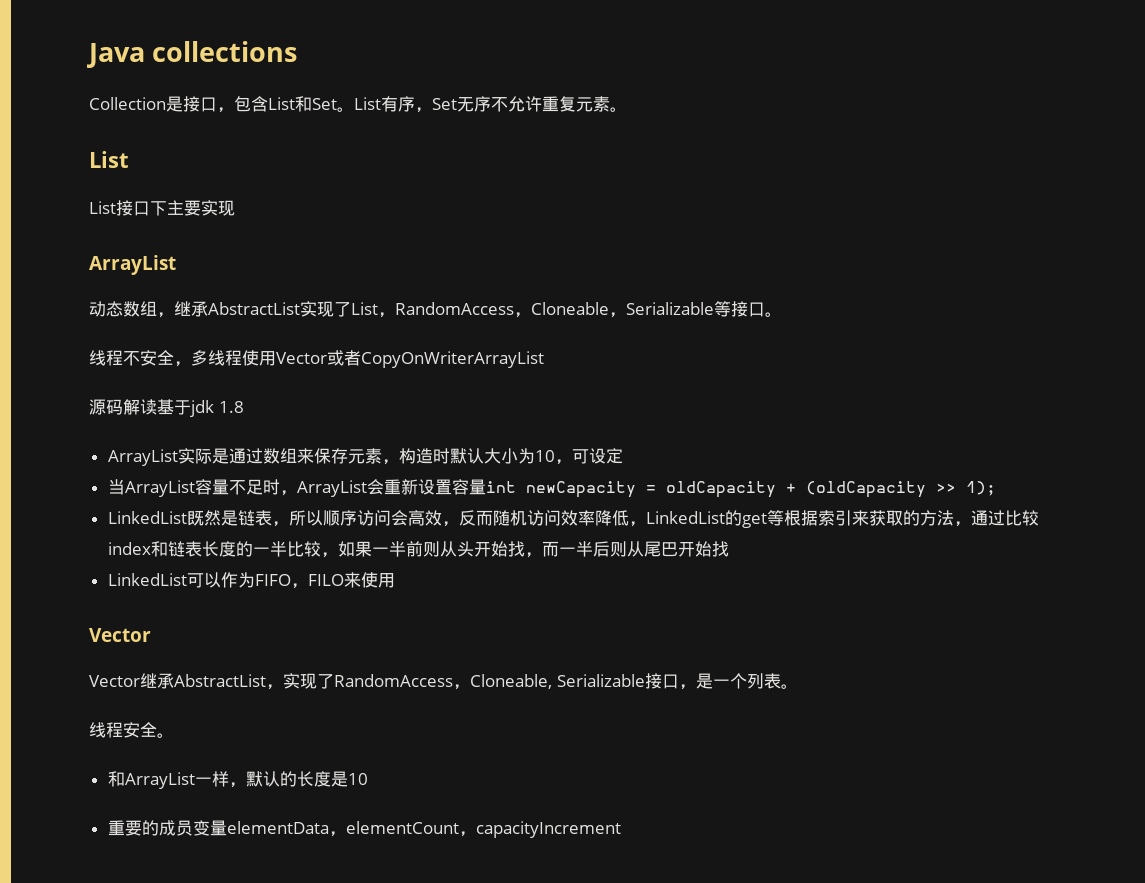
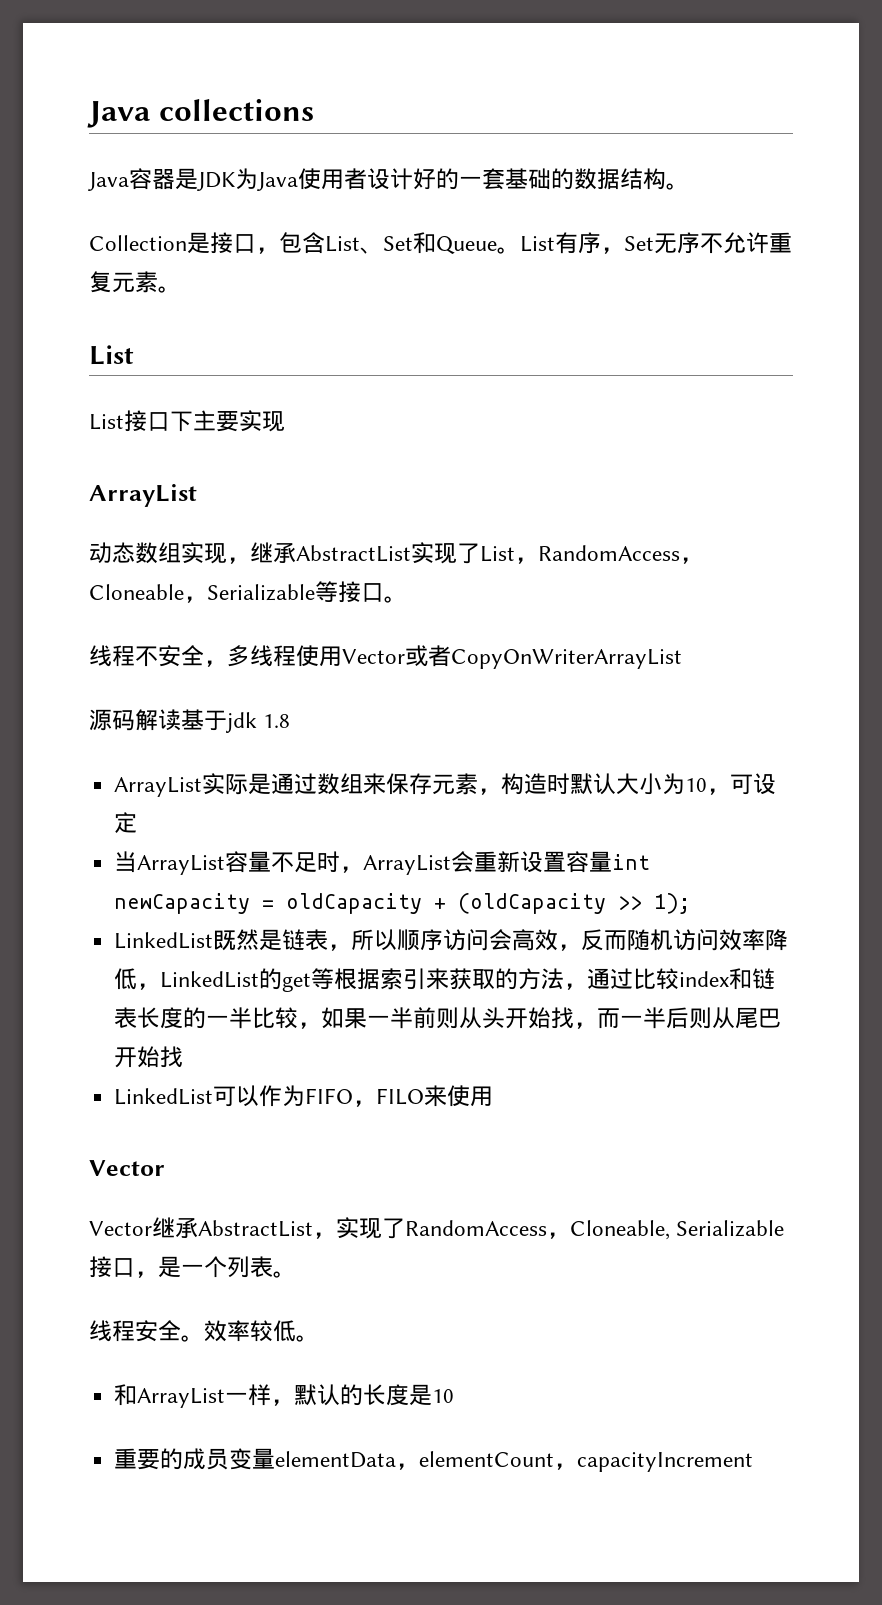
+ Java容器是JDK为Java使用者设计好的一套基础的数据结构。
- Collection是接口，包含List和Set。
+ Collection是接口，包含List、Set和Queue。
- 动态数组，继承AbstractList实现了List，RandomAccess，Cloneable，Serializable等接口。
+ 动态数组实现，继承AbstractList实现了List，RandomAccess，Cloneable，Serializable等接口。
+ 效率较低。

